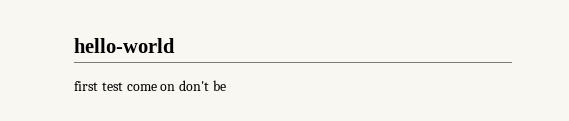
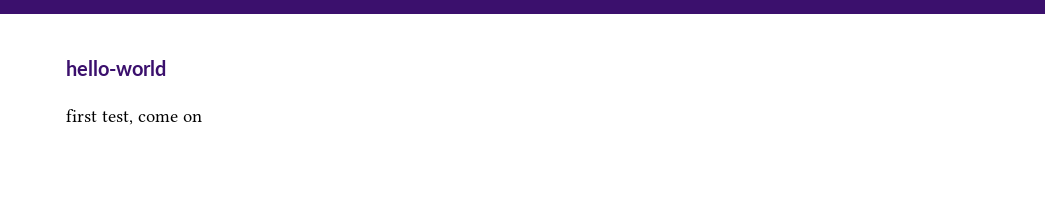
- first test come on don't be
+ first test, come on

